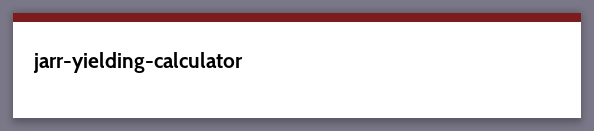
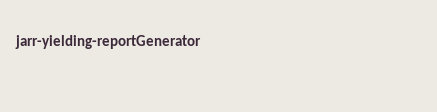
- jarr-yielding-calculator
+ jarr-yielding-reportGenerator

